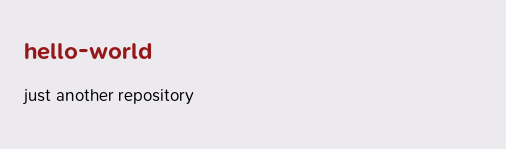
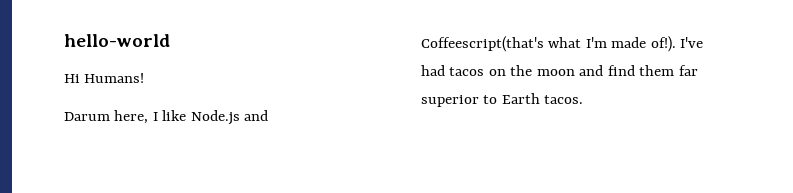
- just another repository
+ Hi Humans!
+ Darum here, I like Node.js and Coffeescript(that's what I'm made of!). I've had tacos on the moon and find them far superior to Earth tacos.

